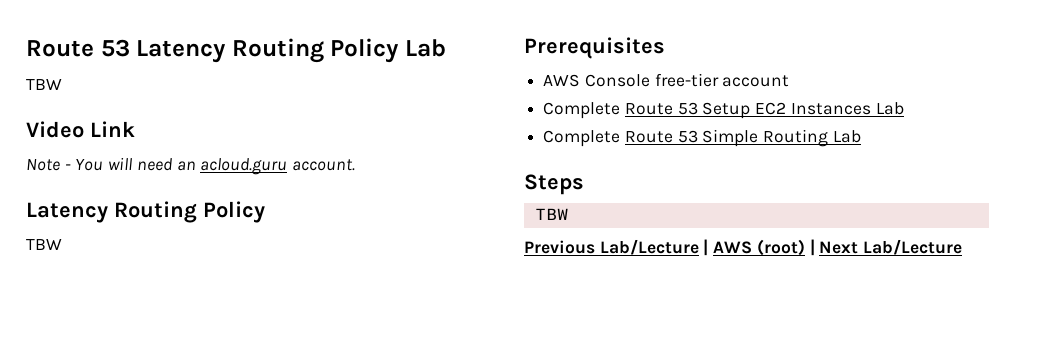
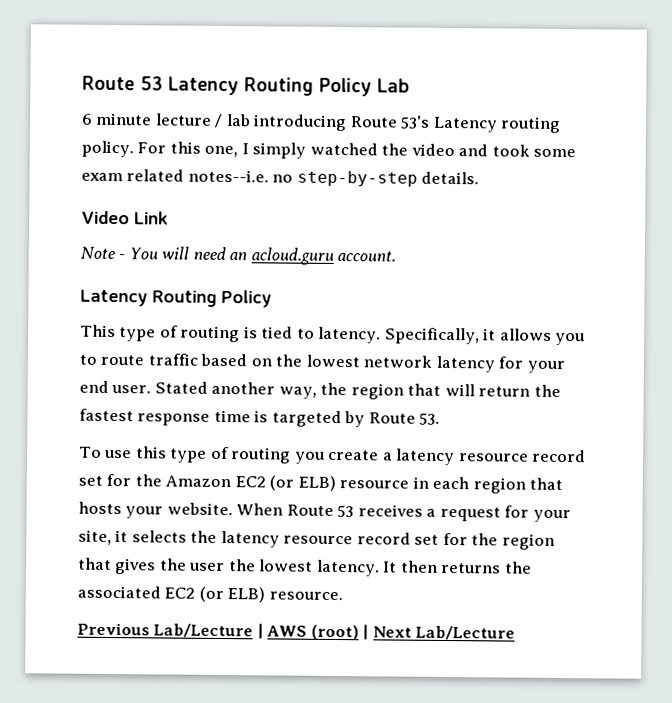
  Route 53 Latency Routing Policy Lab
- TBW
+ 6 minute lecture / lab introducing Route 53's Latency routing policy. For this one, I simply watched the video and took some exam related notes--i.e. no step-by-step details.
  Note - You will need an acloud.guru account.
  Latency Routing Policy
- TBW
- Prerequisites
- AWS Console free-tier account
- Complete Route 53 Setup EC2 Instances Lab
- Complete Route 53 Simple Routing Lab
- Steps
- TBW
+ This type of routing is tied to latency. Specifically, it allows you to route traffic based on the lowest network latency for your end user. Stated another way, the region that will return the fastest response time is targeted by Route 53.
+ To use this type of routing you create a latency resource record set for the Amazon EC2 (or ELB) resource in each region that hosts your website. When Route 53 receives a request for your site, it selects the latency resource record set for the region that gives the user the lowest latency. It then returns the associated EC2 (or ELB) resource.

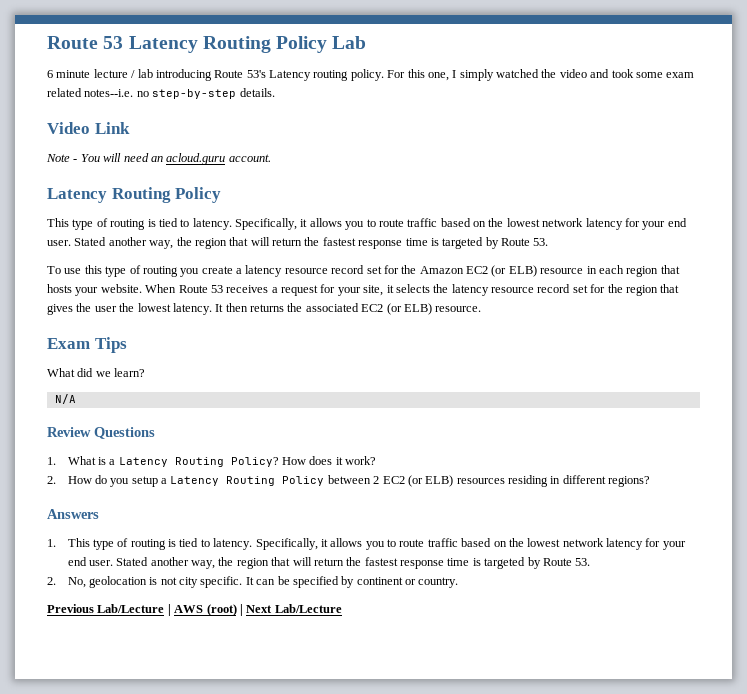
+ Exam Tips
+ What did we learn?
+ N/A
+ Review Questions
+ 1. What is a Latency Routing Policy? How does it work?
+ 2. How do you setup a Latency Routing Policy between 2 EC2 (or ELB) resources residing in different regions?
+ Answers
+ 1. This type of routing is tied to latency. Specifically, it allows you to route traffic based on the lowest network latency for your end user. Stated another way, the region that will return the fastest response time is targeted by Route 53.
+ 2. No, geolocation is not city specific. It can be specified by continent or country.

